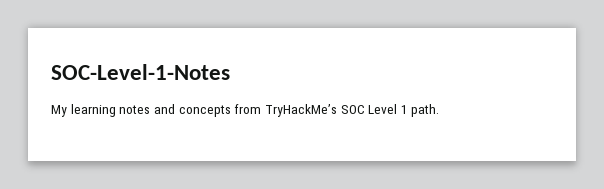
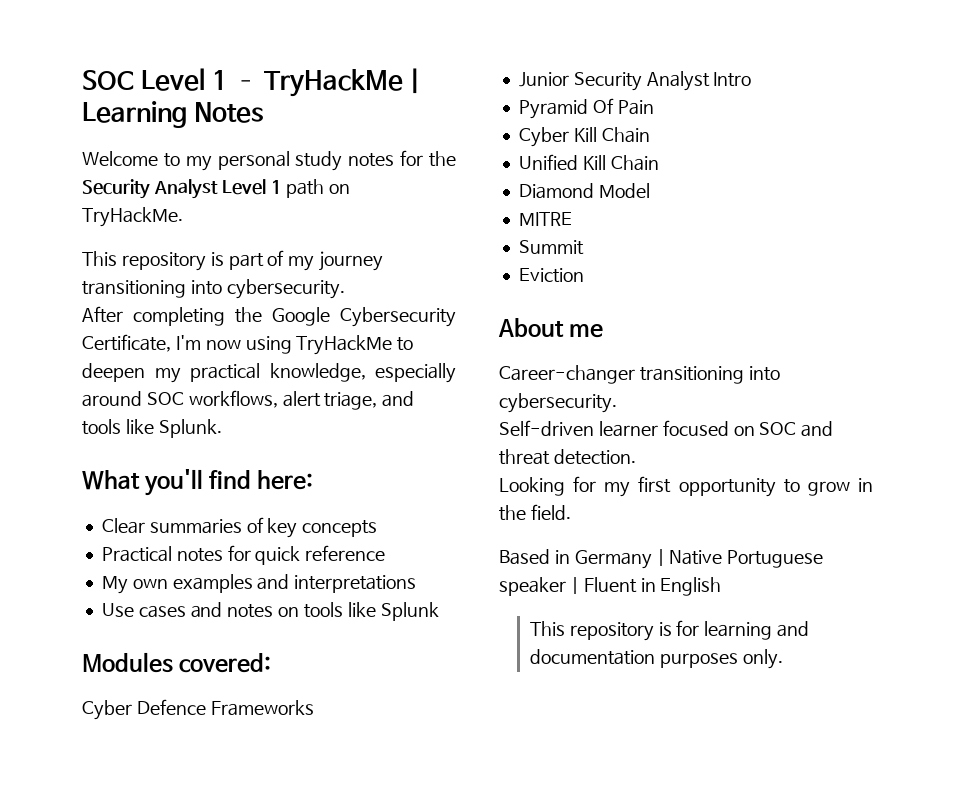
- SOC-Level-1-Notes
- My learning notes and concepts from TryHackMe’s SOC Level 1 path.
+ SOC Level 1 – TryHackMe | Learning Notes
+ Welcome to my personal study notes for the Security Analyst Level 1 path on TryHackMe.
+ This repository is part of my journey transitioning into cybersecurity.
+ After completing the Google Cybersecurity Certificate, I'm now using TryHackMe to deepen my practical knowledge, especially around SOC workflows, alert triage, and tools like Splunk.
+ What you'll find here:
+ Clear summaries of key concepts
+ Practical notes for quick reference
+ My own examples and interpretations
+ Use cases and notes on tools like Splunk
+ Modules covered:
+ Cyber Defence Frameworks
+ Junior Security Analyst Intro
+ Pyramid Of Pain
+ Cyber Kill Chain
+ Unified Kill Chain
+ Diamond Model
+ MITRE
+ Summit
+ Eviction
+ About me
+ Career-changer transitioning into cybersecurity.
+ Self-driven learner focused on SOC and threat detection.
+ Looking for my first opportunity to grow in the field.
+ Based in Germany | Native Portuguese speaker | Fluent in English
+ This repository is for learning and documentation purposes only.

